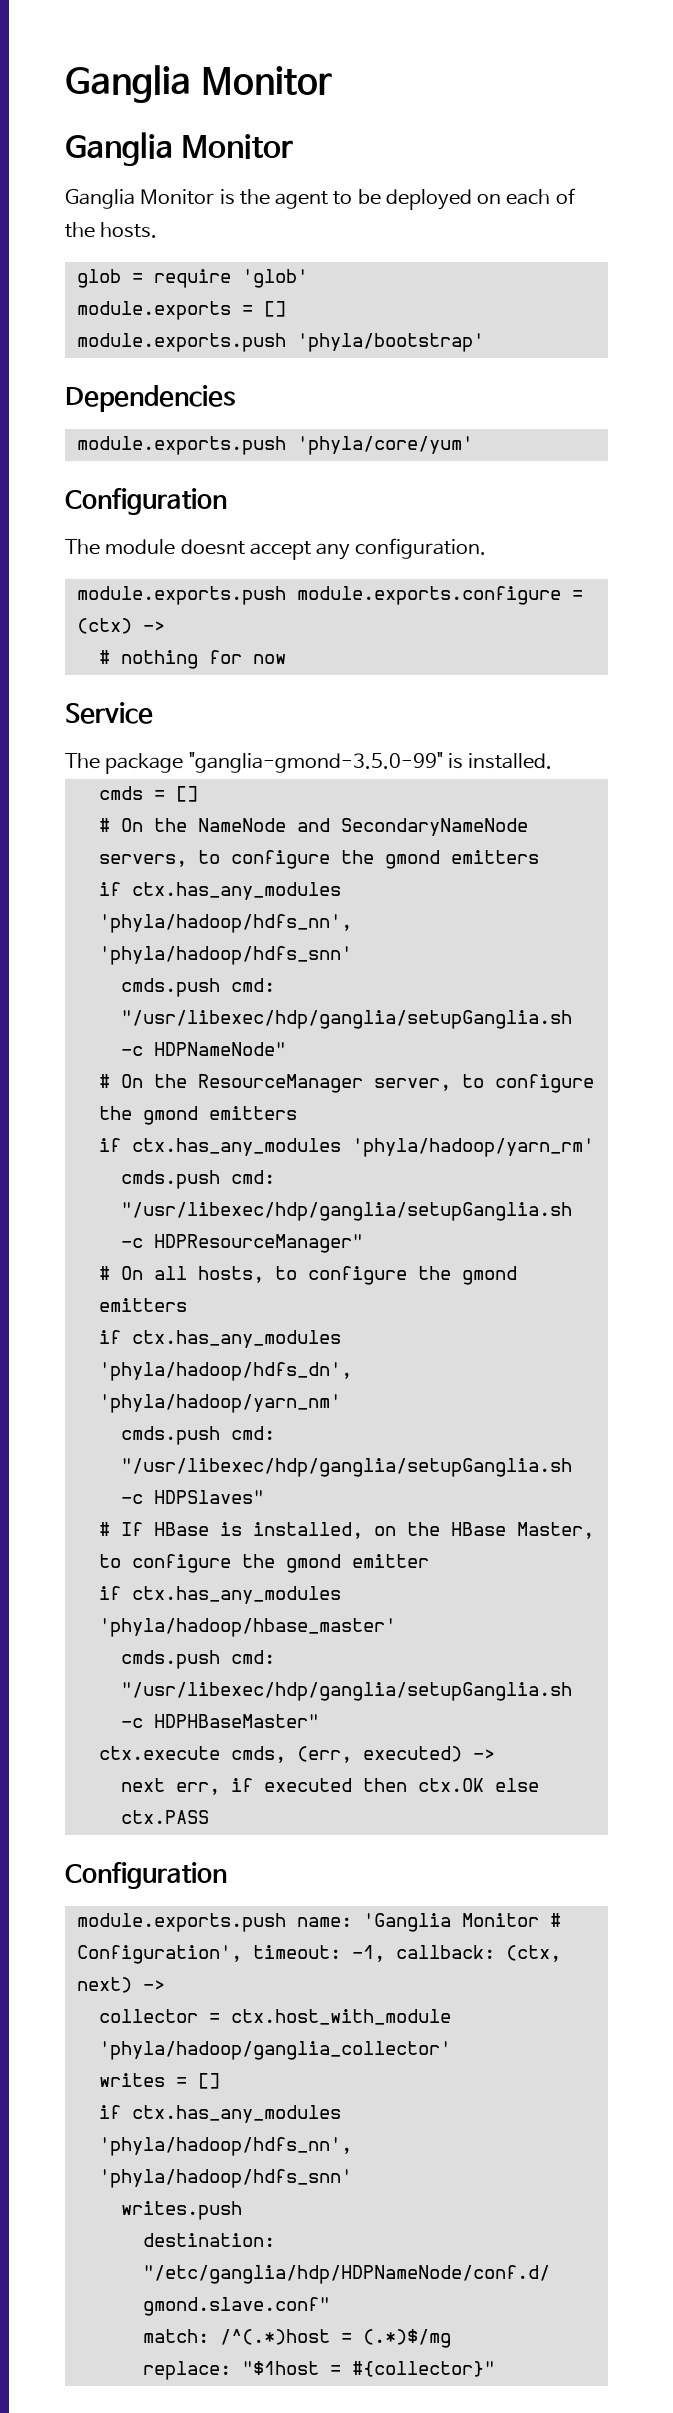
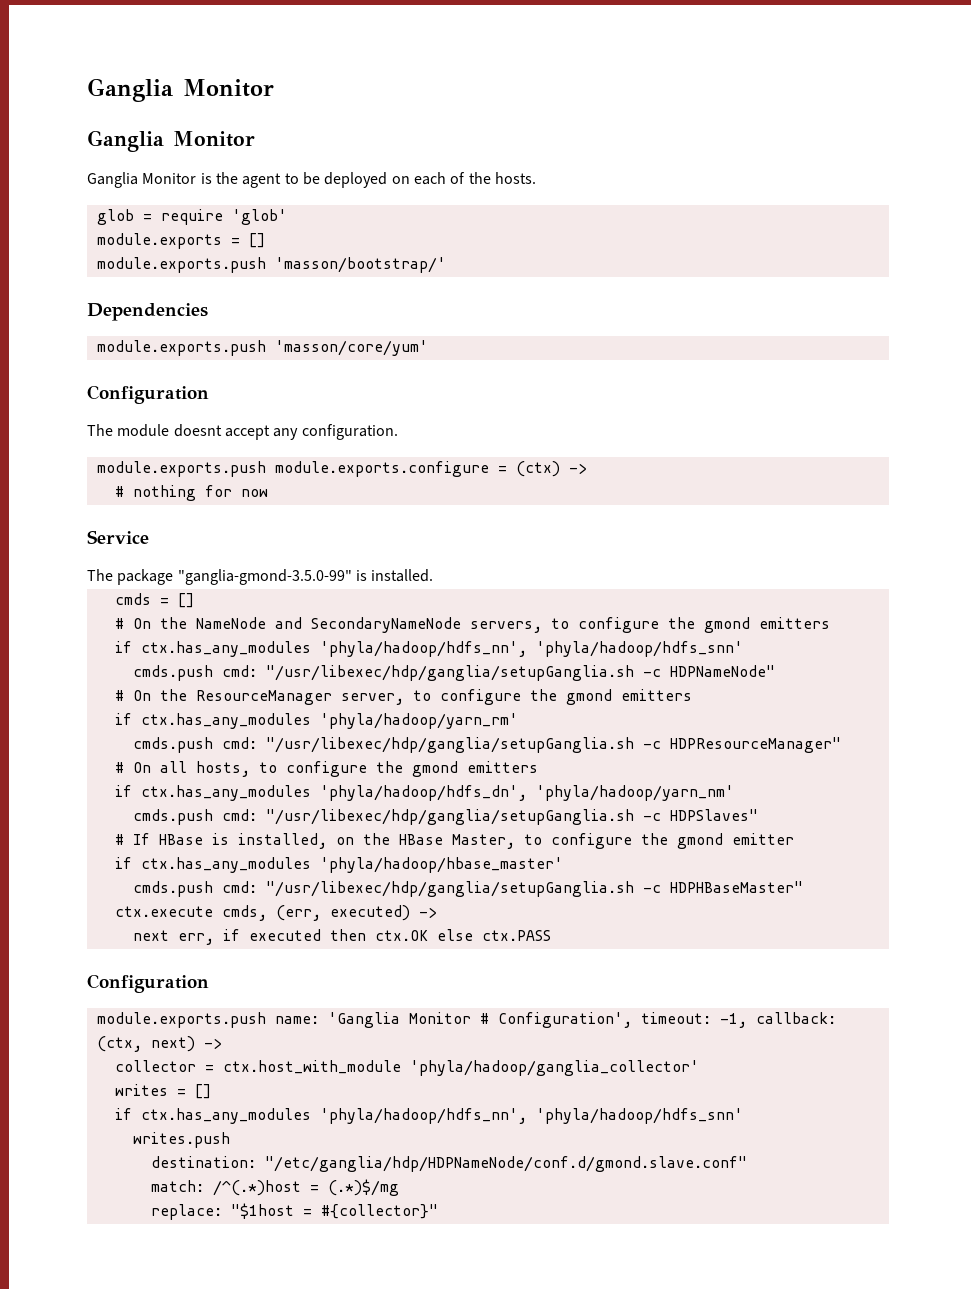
- module.exports.push 'phyla/bootstrap'
+ module.exports.push 'masson/bootstrap/'
- module.exports.push 'phyla/core/yum'
+ module.exports.push 'masson/core/yum'

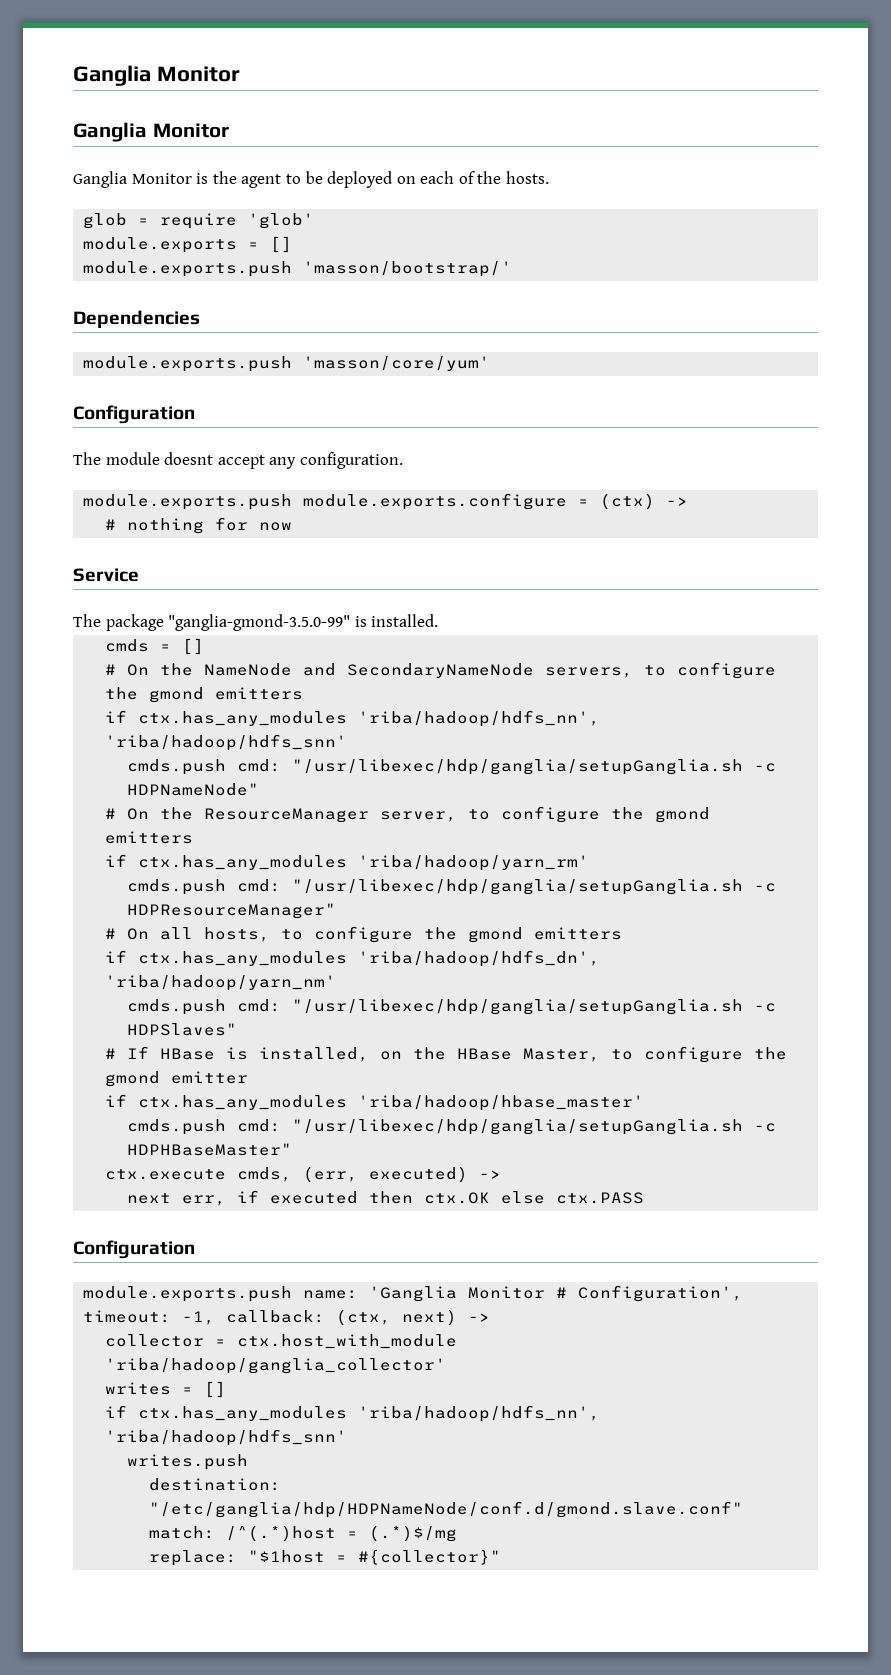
  # On the NameNode and SecondaryNameNode servers, to configure the gmond emitters
- if ctx.has_any_modules 'phyla/hadoop/hdfs_nn', 'phyla/hadoop/hdfs_snn'
+ if ctx.has_any_modules 'riba/hadoop/hdfs_nn', 'riba/hadoop/hdfs_snn'
- if ctx.has_any_modules 'phyla/hadoop/yarn_rm'
+ if ctx.has_any_modules 'riba/hadoop/yarn_rm'
- if ctx.has_any_modules 'phyla/hadoop/hdfs_dn', 'phyla/hadoop/yarn_nm'
+ if ctx.has_any_modules 'riba/hadoop/hdfs_dn', 'riba/hadoop/yarn_nm'
- if ctx.has_any_modules 'phyla/hadoop/hbase_master'
+ if ctx.has_any_modules 'riba/hadoop/hbase_master'
- collector = ctx.host_with_module 'phyla/hadoop/ganglia_collector'
+ collector = ctx.host_with_module 'riba/hadoop/ganglia_collector'
  writes = []
- if ctx.has_any_modules 'phyla/hadoop/hdfs_nn', 'phyla/hadoop/hdfs_snn'
+ if ctx.has_any_modules 'riba/hadoop/hdfs_nn', 'riba/hadoop/hdfs_snn'

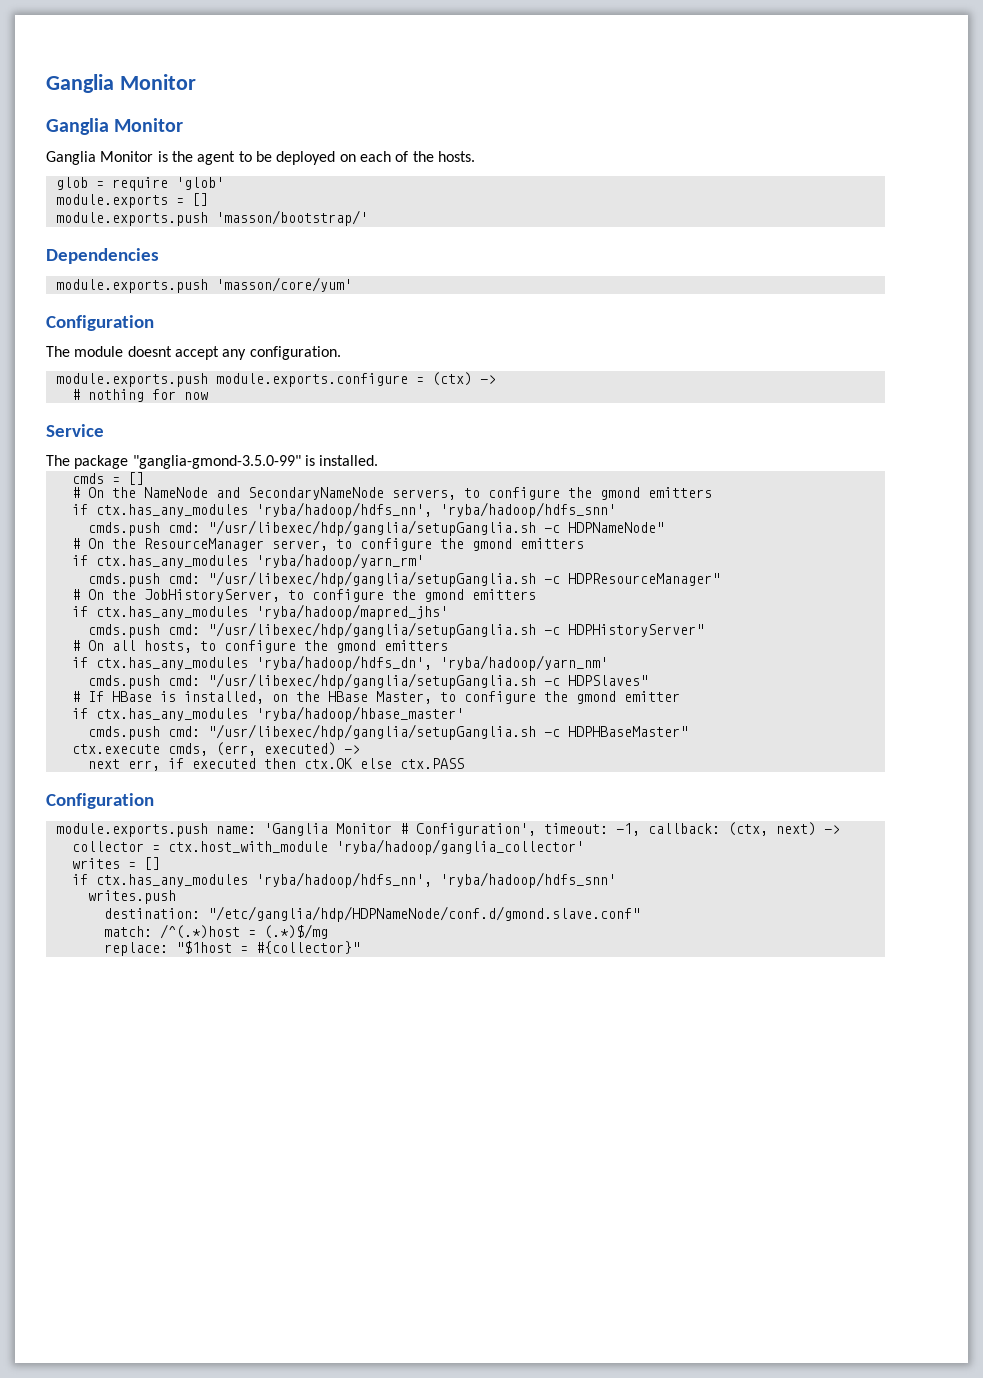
  # On the NameNode and SecondaryNameNode servers, to configure the gmond emitters
- if ctx.has_any_modules 'riba/hadoop/hdfs_nn', 'riba/hadoop/hdfs_snn'
+ if ctx.has_any_modules 'ryba/hadoop/hdfs_nn', 'ryba/hadoop/hdfs_snn'
- if ctx.has_any_modules 'riba/hadoop/yarn_rm'
+ if ctx.has_any_modules 'ryba/hadoop/yarn_rm'
+ # On the JobHistoryServer, to configure the gmond emitters
+ if ctx.has_any_modules 'ryba/hadoop/mapred_jhs'
+ cmds.push cmd: "/usr/libexec/hdp/ganglia/setupGanglia.sh -c HDPHistoryServer"
- if ctx.has_any_modules 'riba/hadoop/hdfs_dn', 'riba/hadoop/yarn_nm'
+ if ctx.has_any_modules 'ryba/hadoop/hdfs_dn', 'ryba/hadoop/yarn_nm'
- if ctx.has_any_modules 'riba/hadoop/hbase_master'
+ if ctx.has_any_modules 'ryba/hadoop/hbase_master'
- collector = ctx.host_with_module 'riba/hadoop/ganglia_collector'
+ collector = ctx.host_with_module 'ryba/hadoop/ganglia_collector'
  writes = []
- if ctx.has_any_modules 'riba/hadoop/hdfs_nn', 'riba/hadoop/hdfs_snn'
+ if ctx.has_any_modules 'ryba/hadoop/hdfs_nn', 'ryba/hadoop/hdfs_snn'

